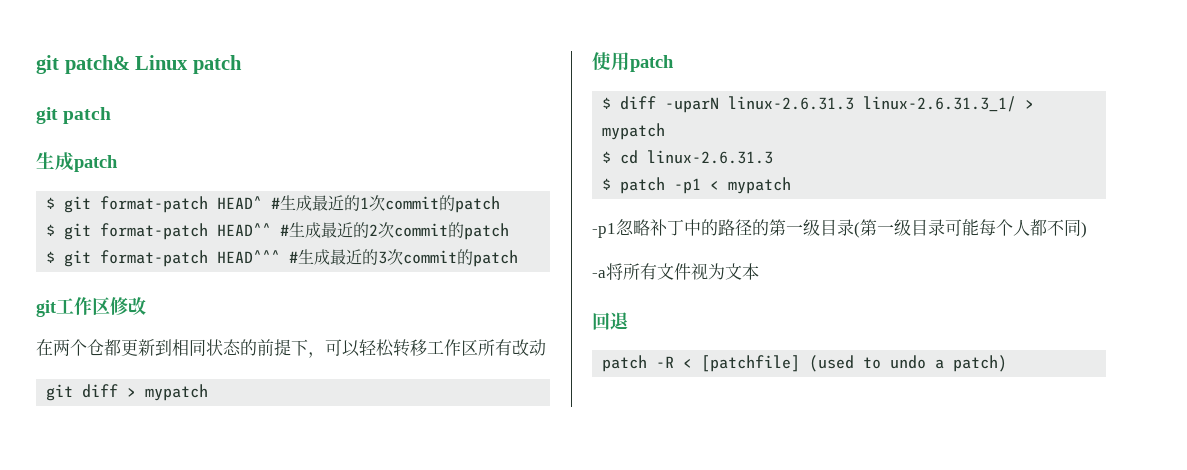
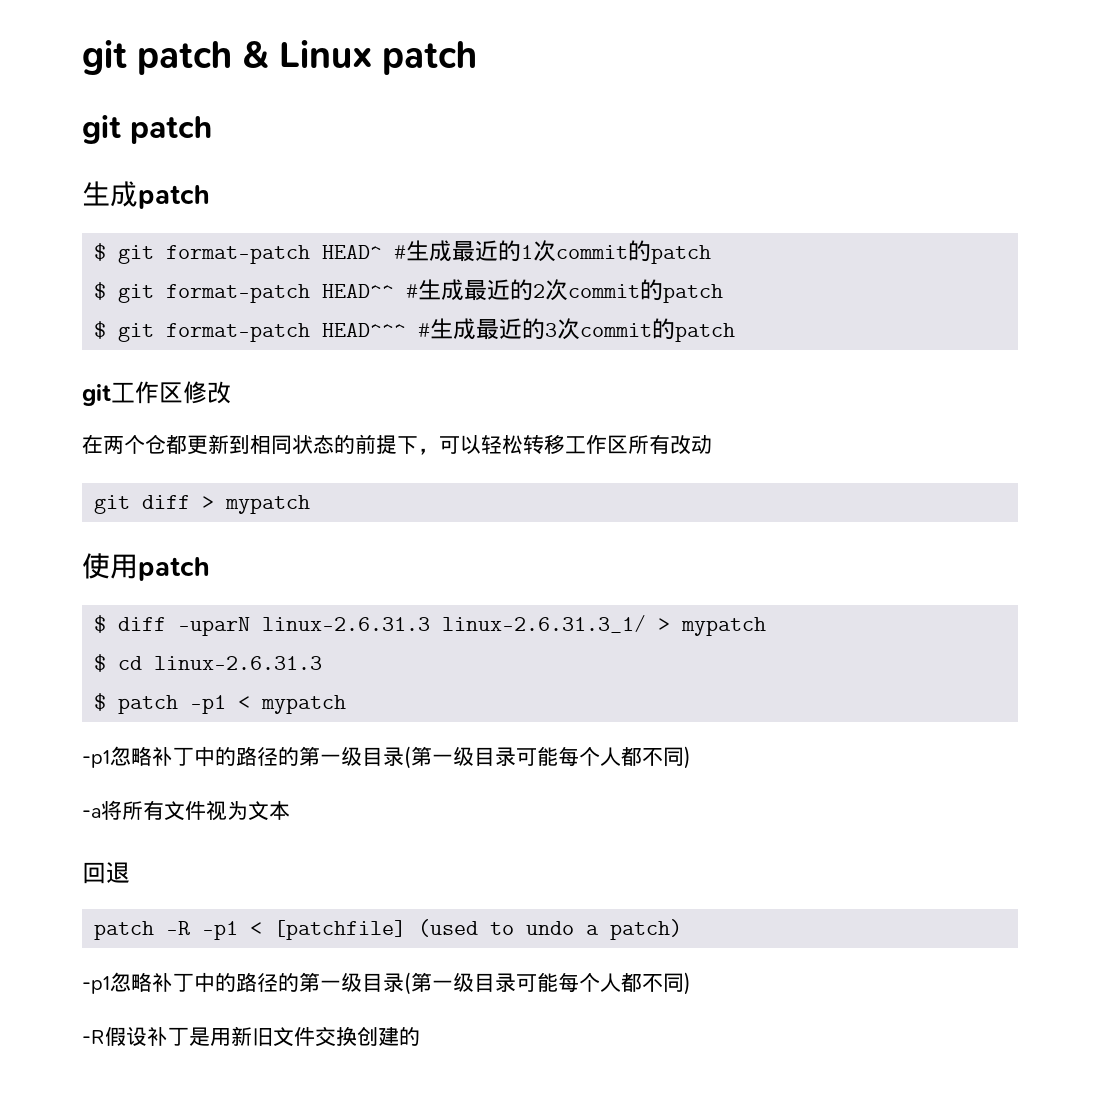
- git patch& Linux patch
+ git patch & Linux patch
- patch -R < [patchfile] (used to undo a patch)
+ patch -R -p1 < [patchfile] (used to undo a patch)
+ -p1忽略补丁中的路径的第一级目录(第一级目录可能每个人都不同)
+ -R假设补丁是用新旧文件交换创建的

